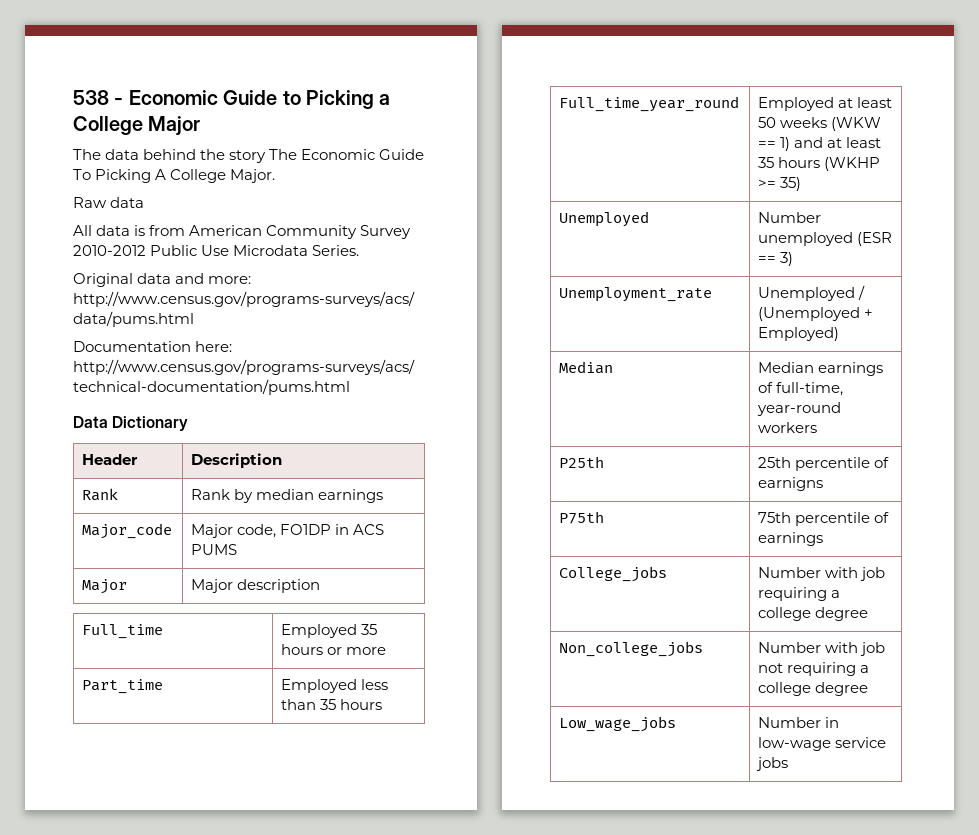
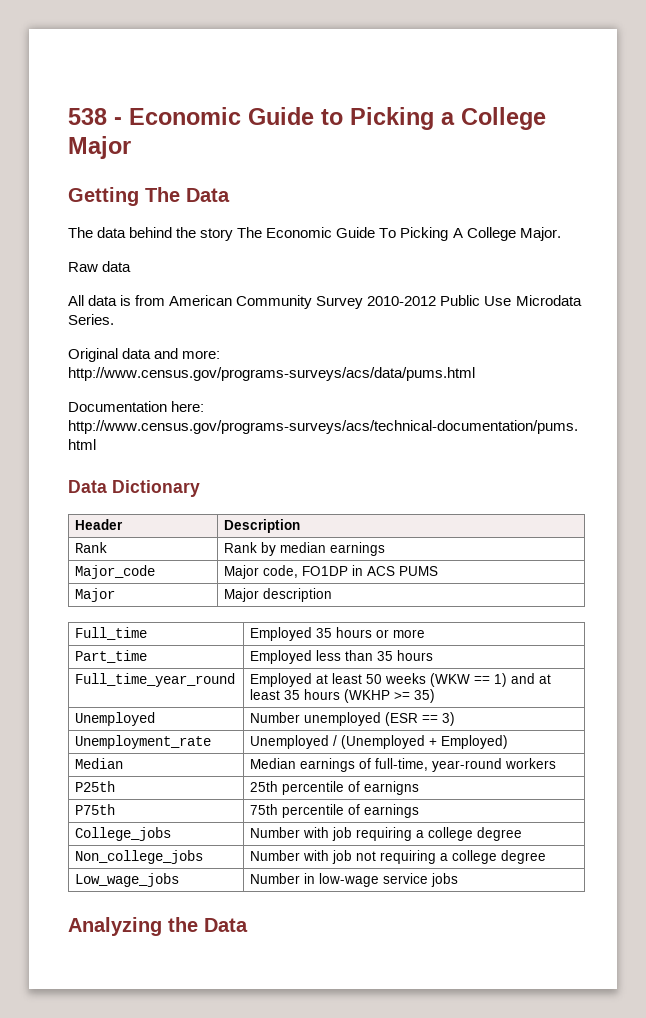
+ Getting The Data
+ Analyzing the Data

